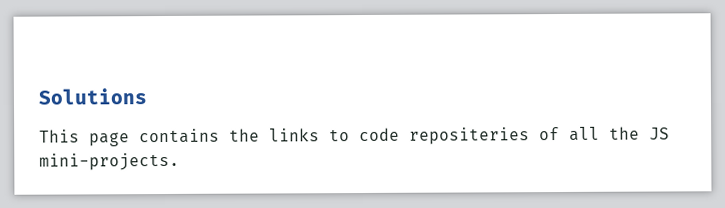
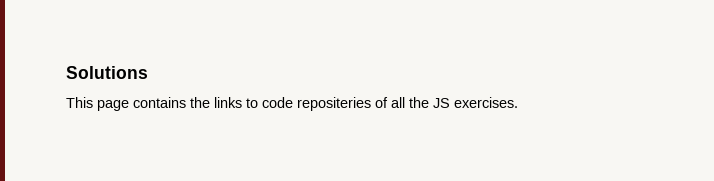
- This page contains the links to code repositeries of all the JS mini-projects.
+ This page contains the links to code repositeries of all the JS exercises.

